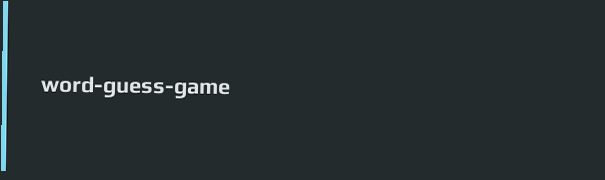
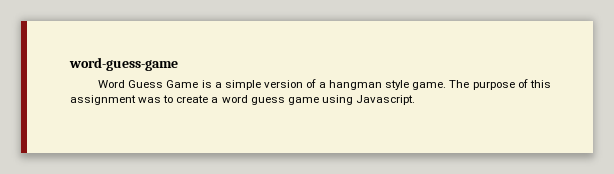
+ Word Guess Game is a simple version of a hangman style game. The purpose of this assignment was to create a word guess game using Javascript.

